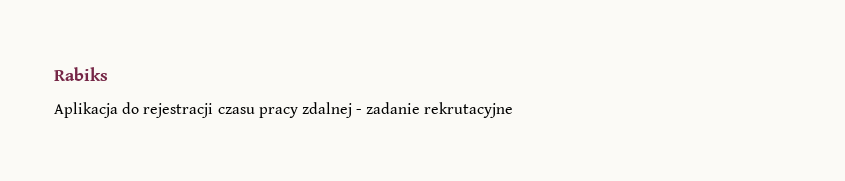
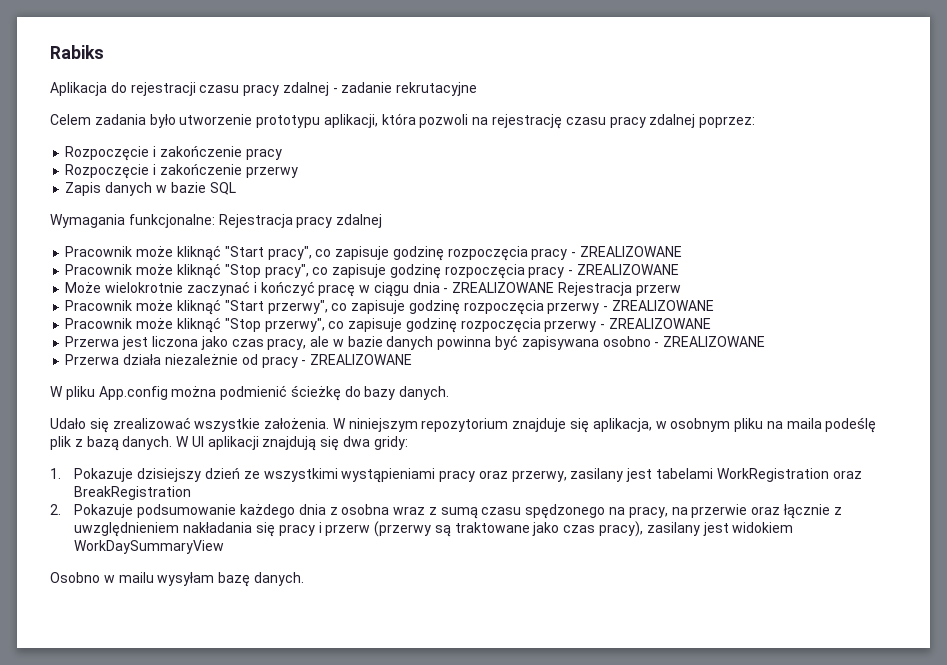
+ Celem zadania było utworzenie prototypu aplikacji, która pozwoli na rejestrację czasu pracy zdalnej poprzez:
+ Rozpoczęcie i zakończenie pracy
+ Rozpoczęcie i zakończenie przerwy
+ Zapis danych w bazie SQL
+ Wymagania funkcjonalne: Rejestracja pracy zdalnej
+ Pracownik może kliknąć "Start pracy", co zapisuje godzinę rozpoczęcia pracy - ZREALIZOWANE
+ Pracownik może kliknąć "Stop pracy", co zapisuje godzinę rozpoczęcia pracy - ZREALIZOWANE
+ Może wielokrotnie zaczynać i kończyć pracę w ciągu dnia - ZREALIZOWANE Rejestracja przerw
+ Pracownik może kliknąć "Start przerwy", co zapisuje godzinę rozpoczęcia przerwy - ZREALIZOWANE
+ Pracownik może kliknąć "Stop przerwy", co zapisuje godzinę rozpoczęcia przerwy - ZREALIZOWANE
+ Przerwa jest liczona jako czas pracy, ale w bazie danych powinna być zapisywana osobno - ZREALIZOWANE
+ Przerwa działa niezależnie od pracy - ZREALIZOWANE
+ W pliku App.config można podmienić ścieżkę do bazy danych.
+ Udało się zrealizować wszystkie założenia. W niniejszym repozytorium znajduje się aplikacja, w osobnym pliku na maila podeślę plik z bazą danych. W UI aplikacji znajdują się dwa gridy:
+ 1. Pokazuje dzisiejszy dzień ze wszystkimi wystąpieniami pracy oraz przerwy, zasilany jest tabelami WorkRegistration oraz BreakRegistration
+ 2. Pokazuje podsumowanie każdego dnia z osobna wraz z sumą czasu spędzonego na pracy, na przerwie oraz łącznie z uwzględnieniem nakładania się pracy i przerw (przerwy są traktowane jako czas pracy), zasilany jest widokiem WorkDaySummaryView
+ Osobno w mailu wysyłam bazę danych.

